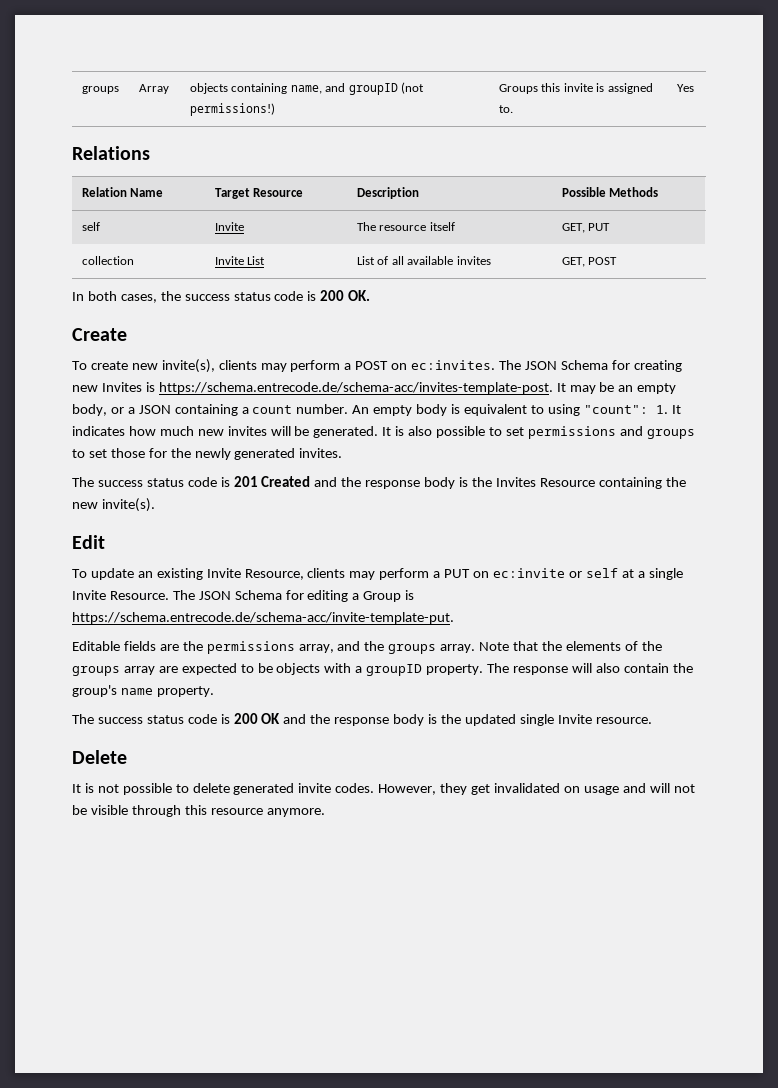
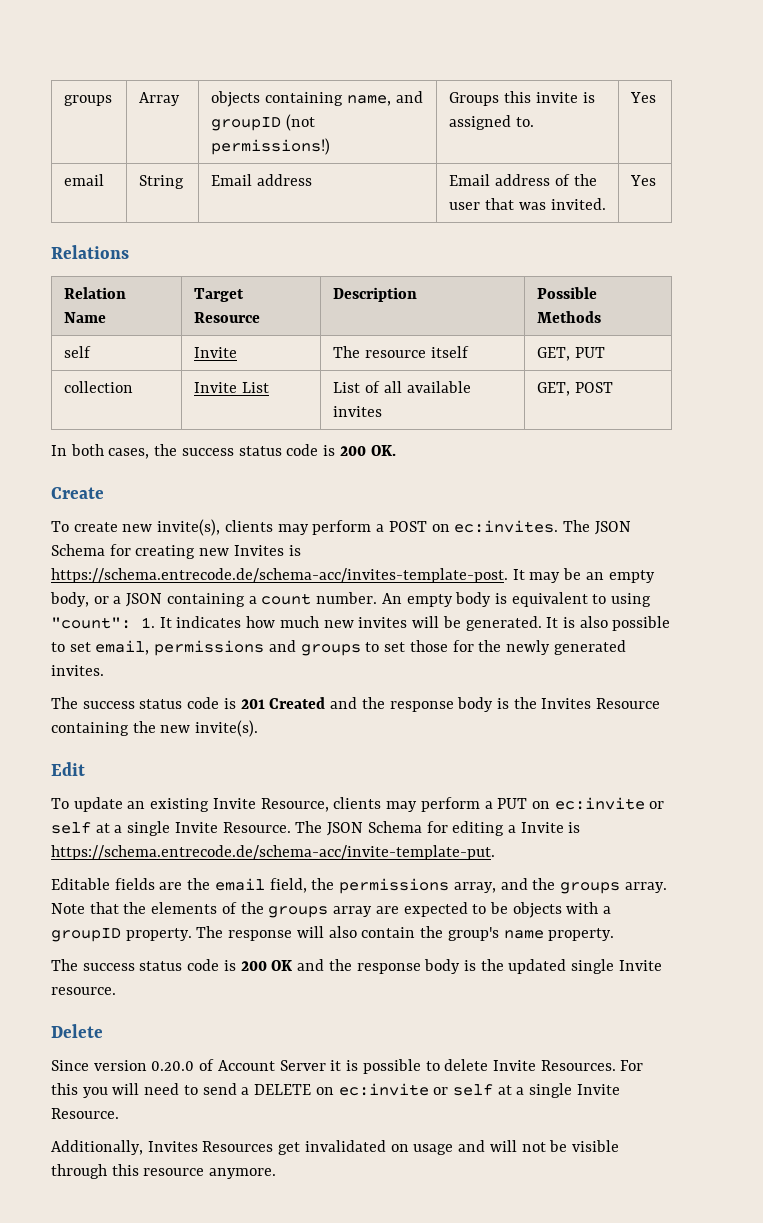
+ email | String | Email address | Email address of the user that was invited. | Yes
- It is also possible to set permissions and groups to set those for the newly generated invites.
+ It is also possible to set email, permissions and groups to set those for the newly generated invites.
- The JSON Schema for editing a Group is https://schema.entrecode.de/schema-acc/invite-template-put.
+ The JSON Schema for editing a Invite is https://schema.entrecode.de/schema-acc/invite-template-put.
- Editable fields are the permissions array, and the groups array.
+ Editable fields are the email field, the permissions array, and the groups array.
- It is not possible to delete generated invite codes. However, they get invalidated on usage and will not be visible through this resource anymore.
+ Since version 0.20.0 of Account Server it is possible to delete Invite Resources. For this you will need to send a DELETE on ec:invite or self at a single Invite Resource.
+ Additionally, Invites Resources get invalidated on usage and will not be visible through this resource anymore.

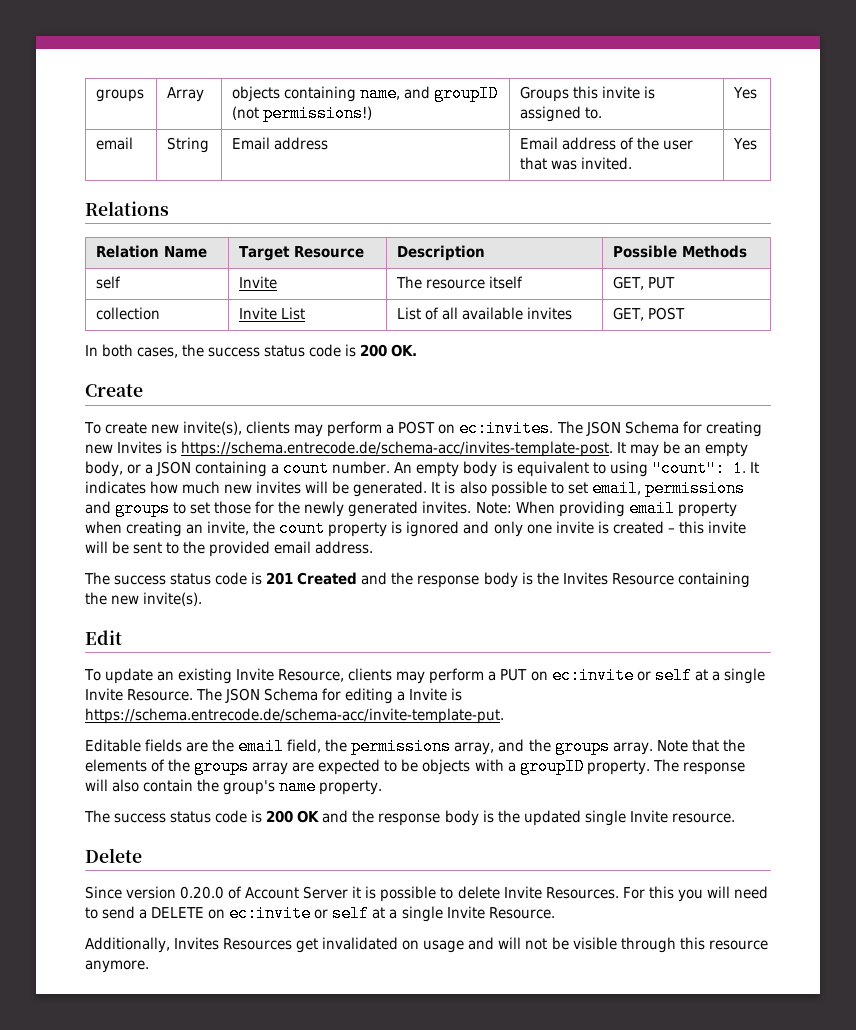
+ Note: When providing email property when creating an invite, the count property is ignored and only one invite is created – this invite will be sent to the provided email address.

